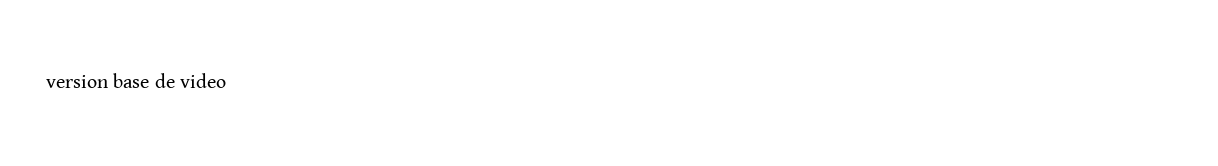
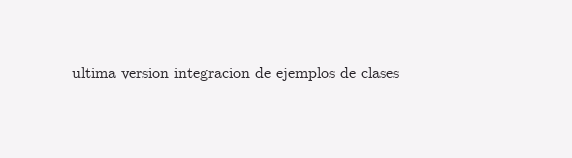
- version base de video
+ ultima version integracion de ejemplos de clases

